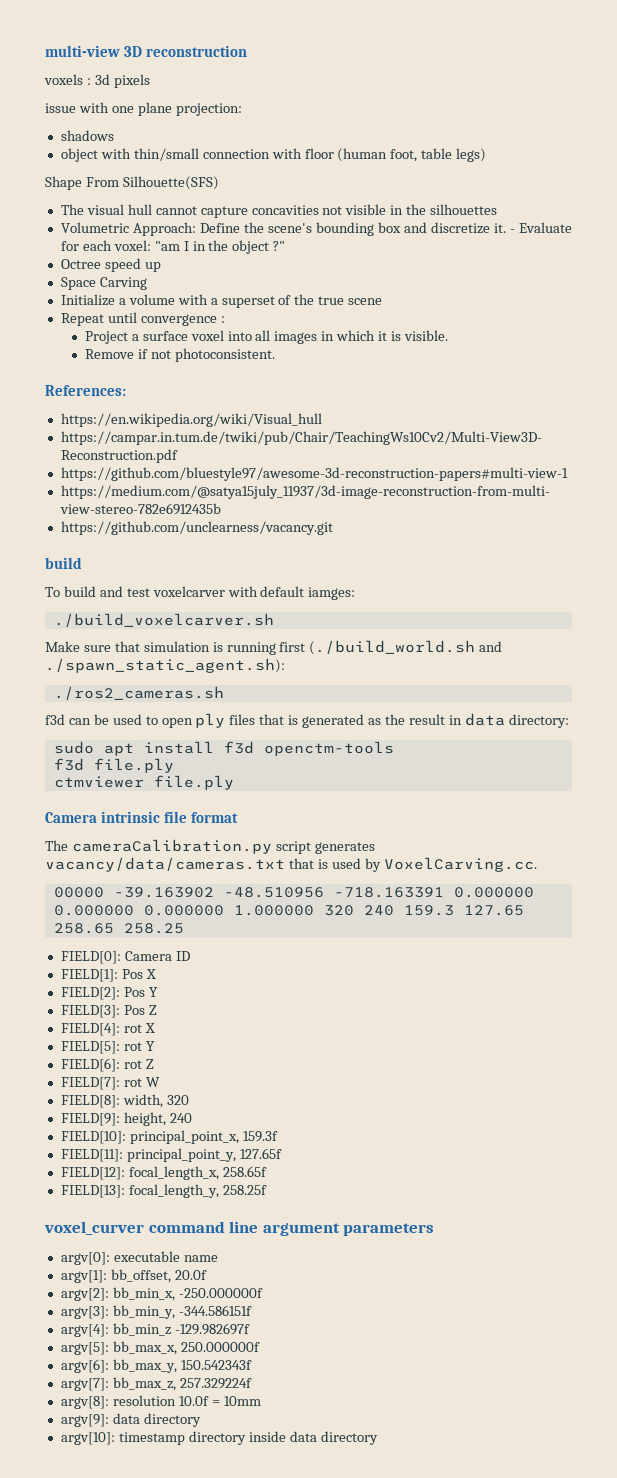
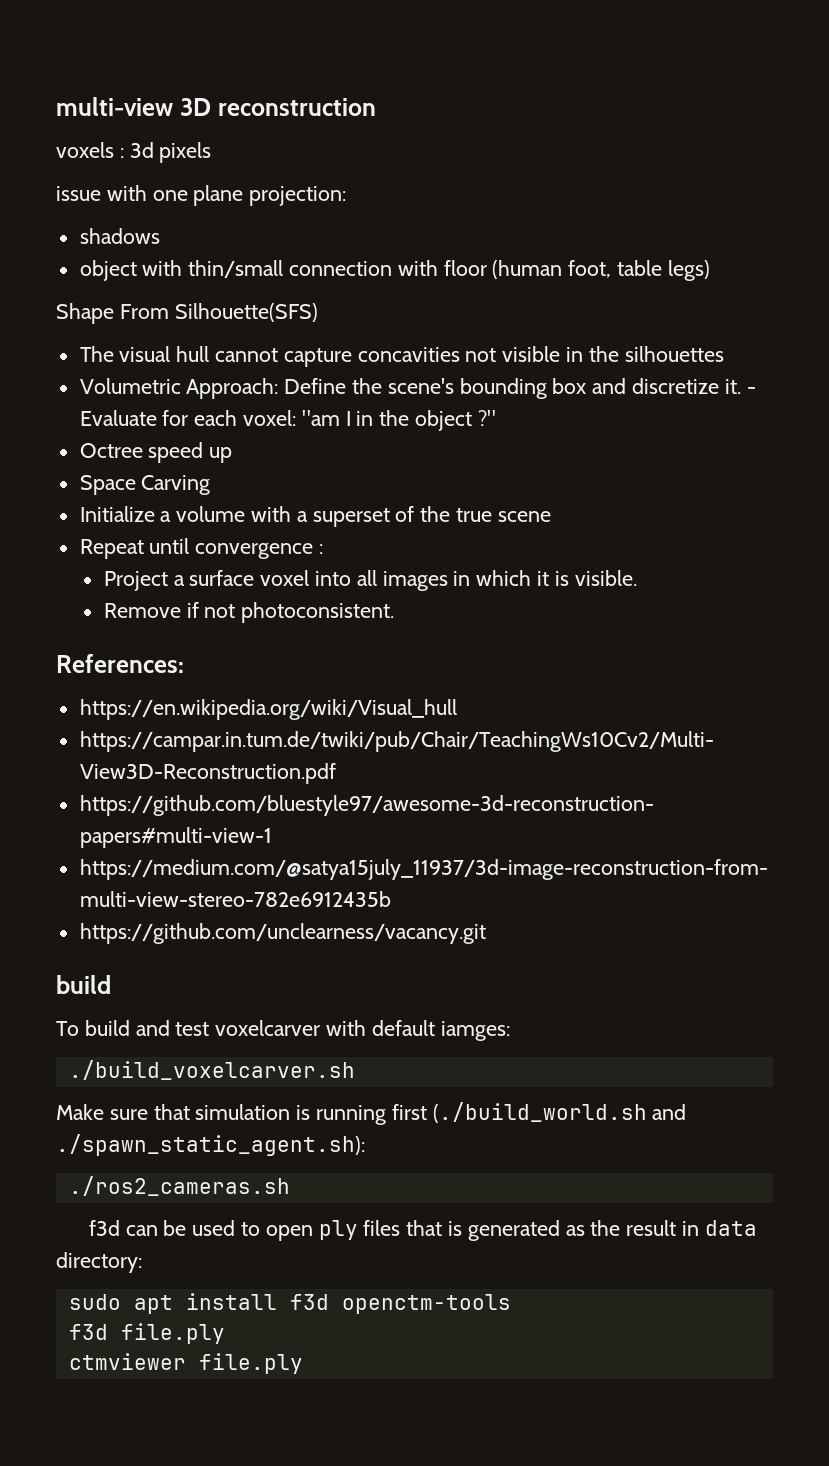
- Camera intrinsic file format
- The cameraCalibration.py script generates vacancy/data/cameras.txt that is used by VoxelCarving.cc.
- 00000 -39.163902 -48.510956 -718.163391 0.000000 0.000000 0.000000 1.000000 320 240 159.3 127.65 258.65 258.25
- FIELD[0]: Camera ID
- FIELD[1]: Pos X
- FIELD[2]: Pos Y
- FIELD[3]: Pos Z
- FIELD[4]: rot X
- FIELD[5]: rot Y
- FIELD[6]: rot Z
- FIELD[7]: rot W
- FIELD[8]: width, 320
- FIELD[9]: height, 240
- FIELD[10]: principal_point_x, 159.3f
- FIELD[11]: principal_point_y, 127.65f
- FIELD[12]: focal_length_x, 258.65f
- FIELD[13]: focal_length_y, 258.25f
- voxel_curver command line argument parameters
- argv[0]: executable name
- argv[1]: bb_offset, 20.0f
- argv[2]: bb_min_x, -250.000000f
- argv[3]: bb_min_y, -344.586151f
- argv[4]: bb_min_z -129.982697f
- argv[5]: bb_max_x, 250.000000f
- argv[6]: bb_max_y, 150.542343f
- argv[7]: bb_max_z, 257.329224f
- argv[8]: resolution 10.0f = 10mm
- argv[9]: data directory
- argv[10]: timestamp directory inside data directory

